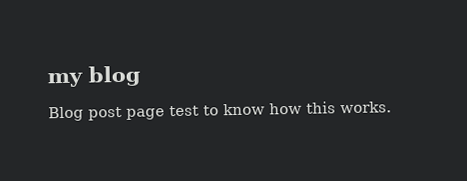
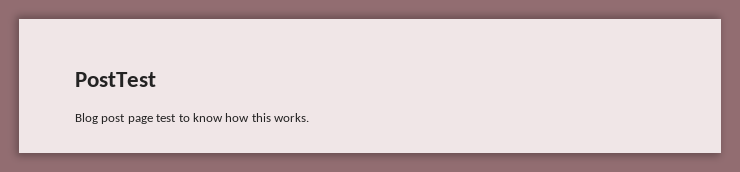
- my blog
+ PostTest

